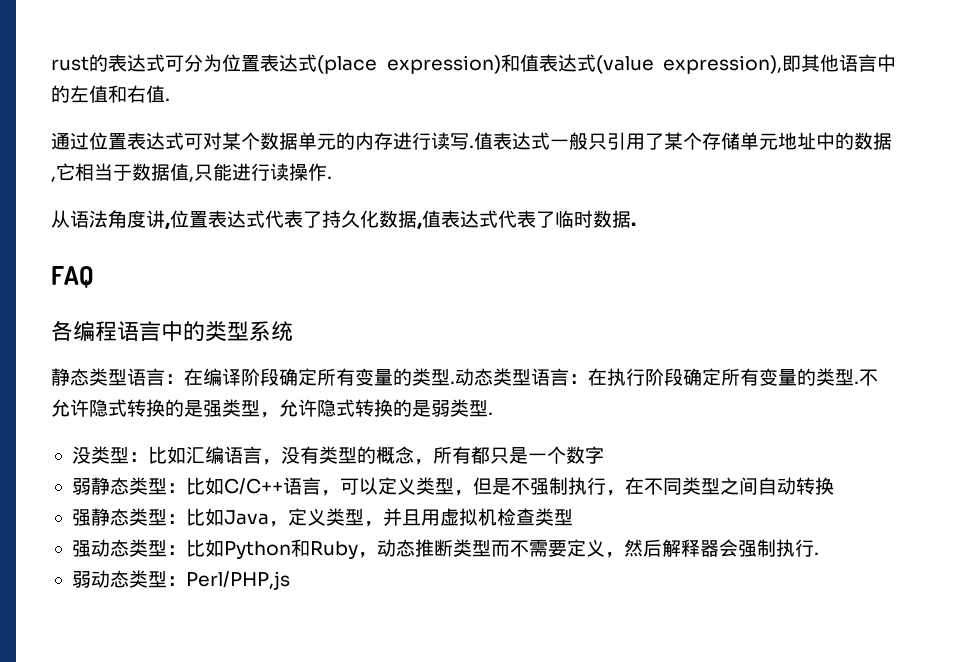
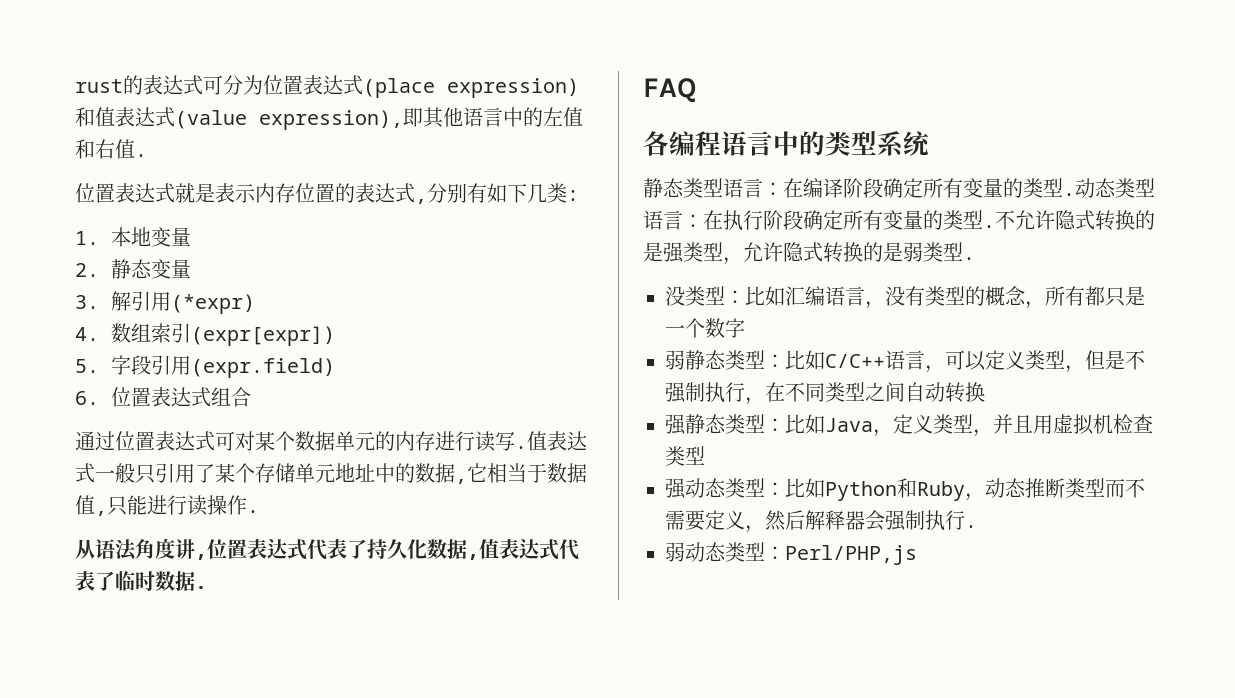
+ 位置表达式就是表示内存位置的表达式,分别有如下几类:
+ 1.本地变量
+ 2.静态变量
+ 3.解引用(*expr)
+ 4.数组索引(expr[expr])
+ 5.字段引用(expr.field)
+ 6.位置表达式组合

